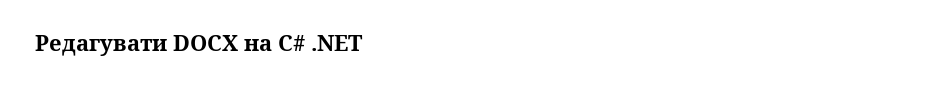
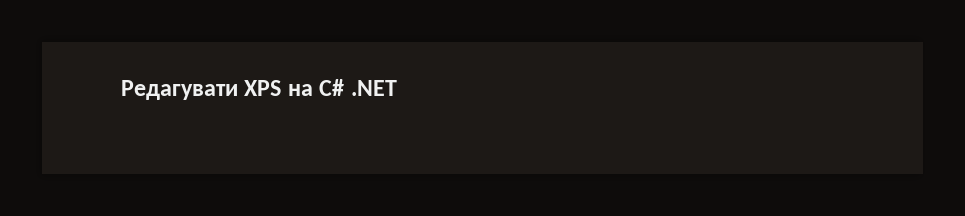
- Редагувати DOCX на C# .NET
+ Редагувати XPS на C# .NET

